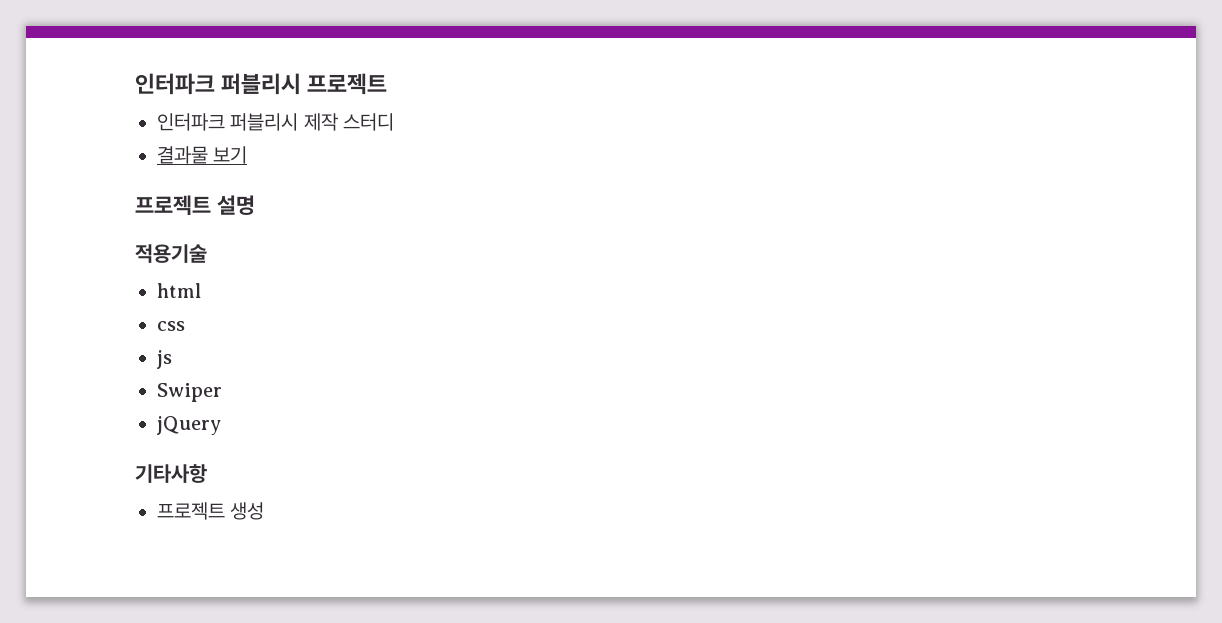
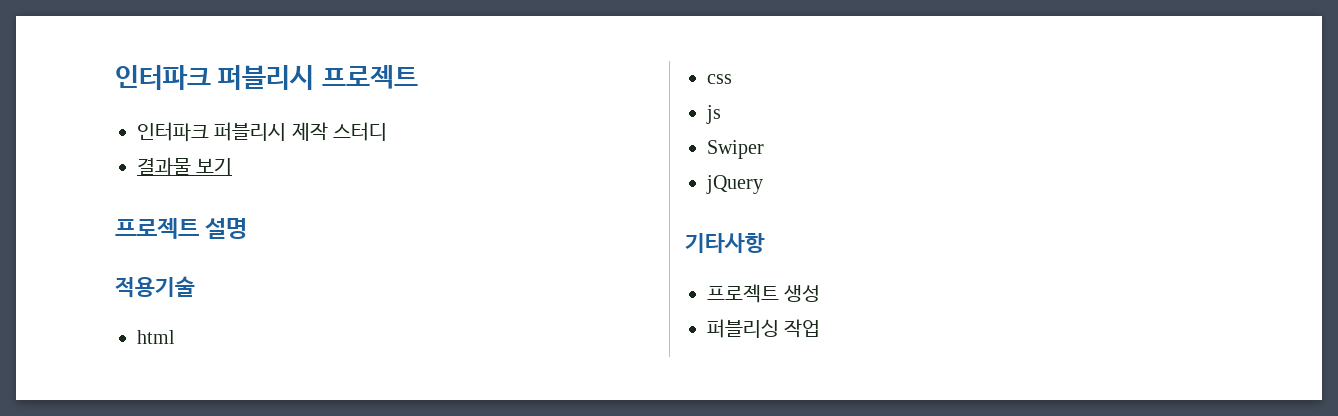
+ 퍼블리싱 작업

